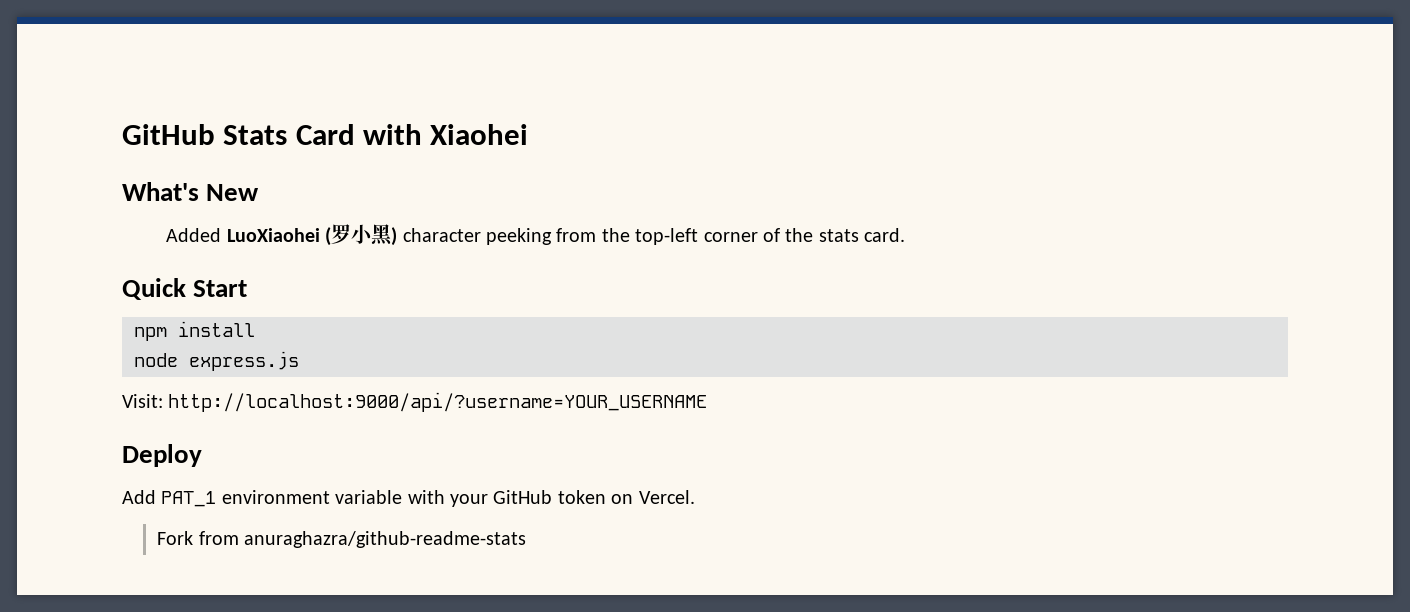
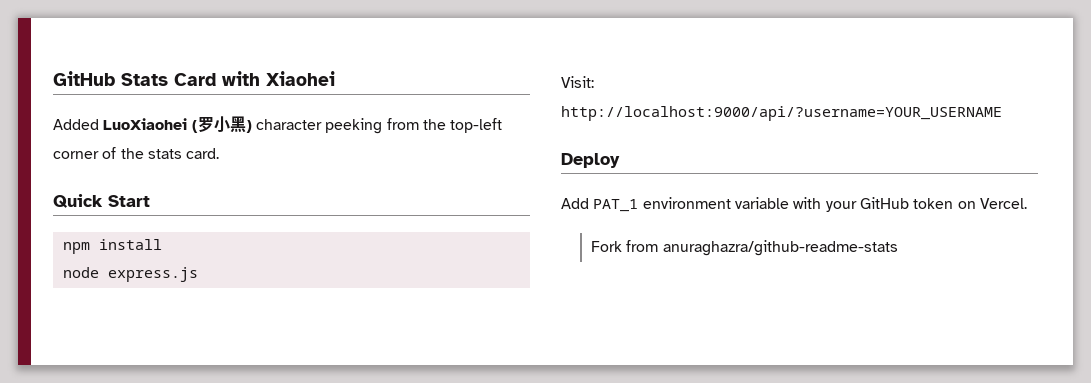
- What's New

